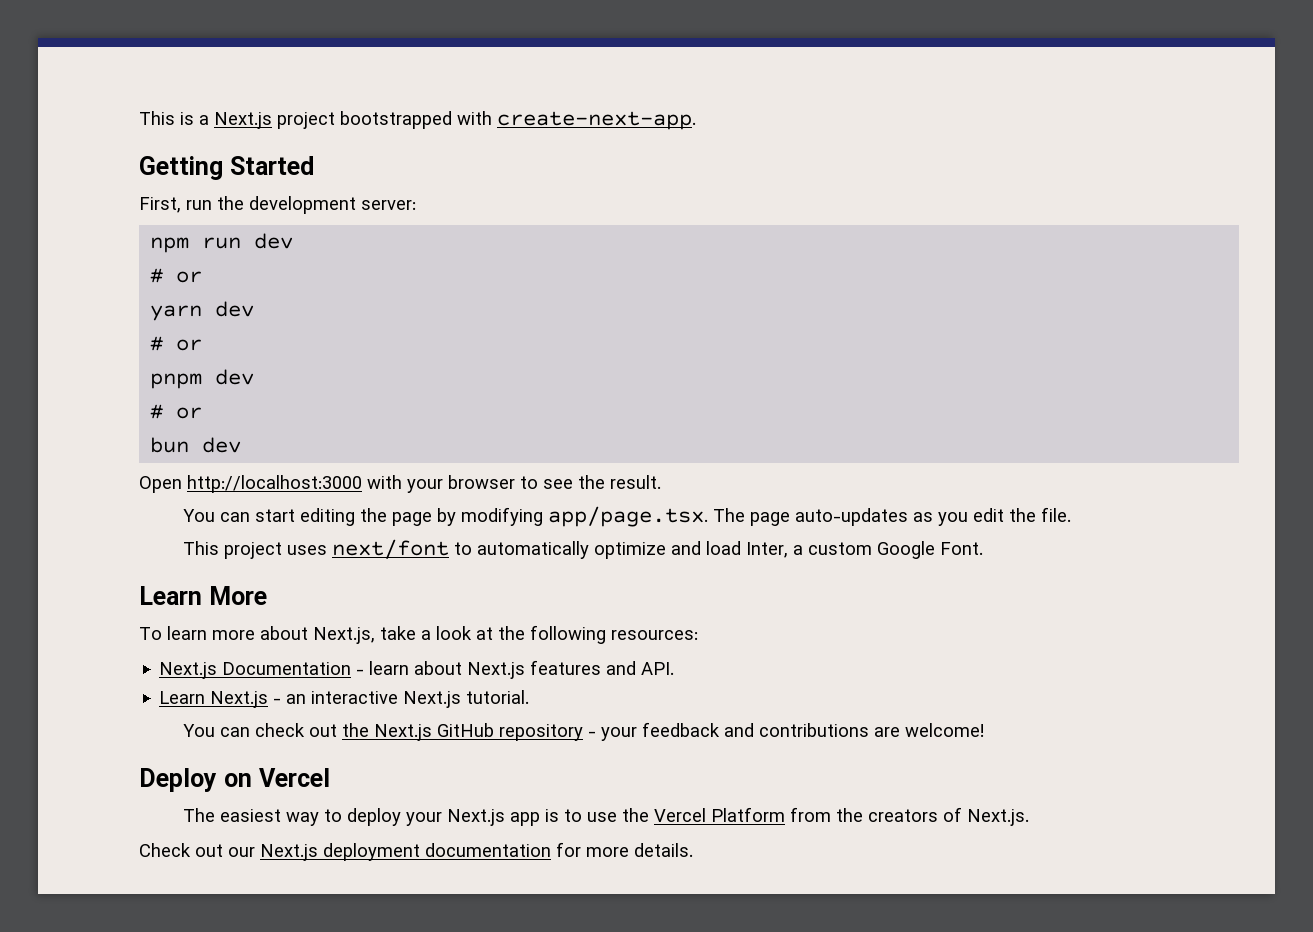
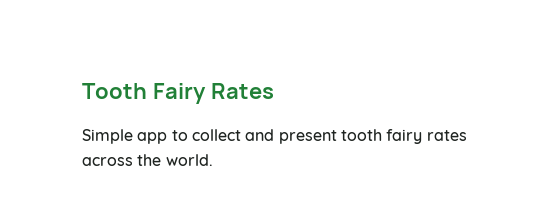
- This is a Next.js project bootstrapped with create-next-app.
- Getting Started
- First, run the development server:
- npm run dev
- # or
- yarn dev
- # or
- pnpm dev
- # or
- bun dev
- Open http://localhost:3000 with your browser to see the result.
- You can start editing the page by modifying app/page.tsx. The page auto-updates as you edit the file.
- This project uses next/font to automatically optimize and load Inter, a custom Google Font.
- Learn More
- To learn more about Next.js, take a look at the following resources:
- Next.js Documentation - learn about Next.js features and API.
- Learn Next.js - an interactive Next.js tutorial.
- You can check out the Next.js GitHub repository - your feedback and contributions are welcome!
- Deploy on Vercel
- The easiest way to deploy your Next.js app is to use the Vercel Platform from the creators of Next.js.
- Check out our Next.js deployment documentation for more details.
+ Tooth Fairy Rates
+ Simple app to collect and present tooth fairy rates across the world.

